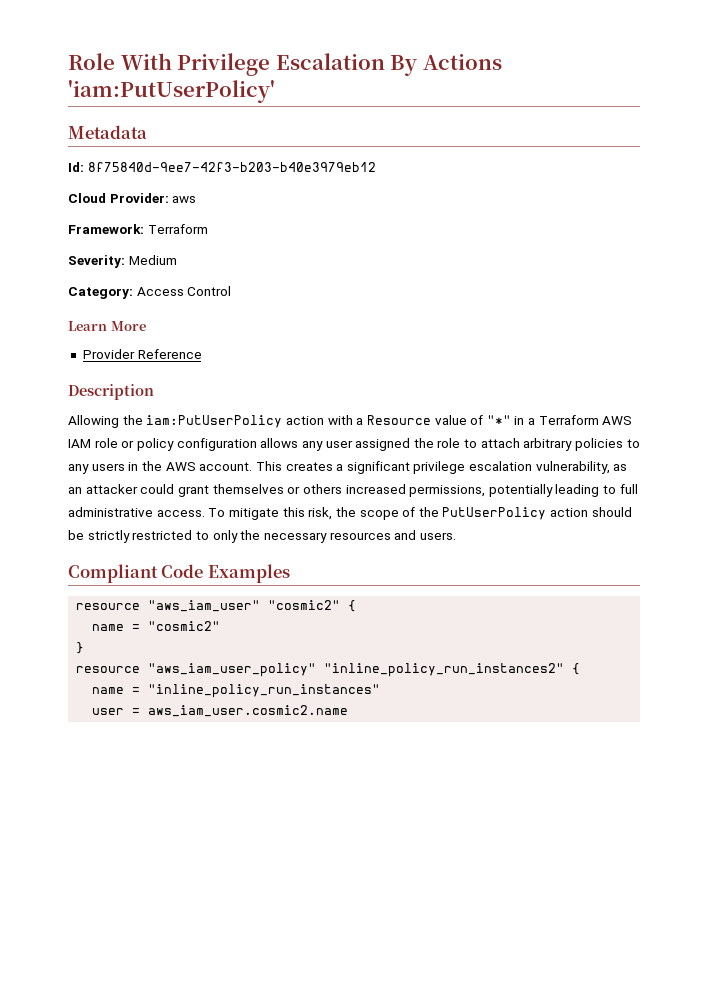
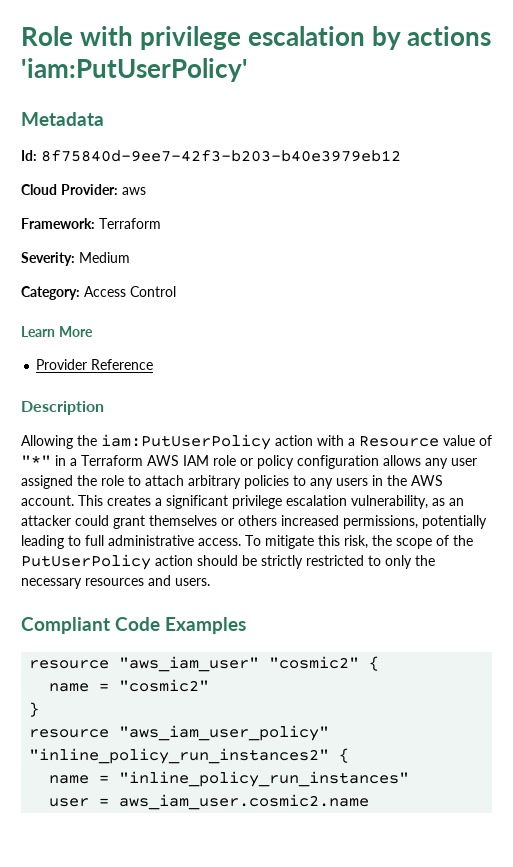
- Role With Privilege Escalation By Actions 'iam:PutUserPolicy'
+ Role with privilege escalation by actions 'iam:PutUserPolicy'

